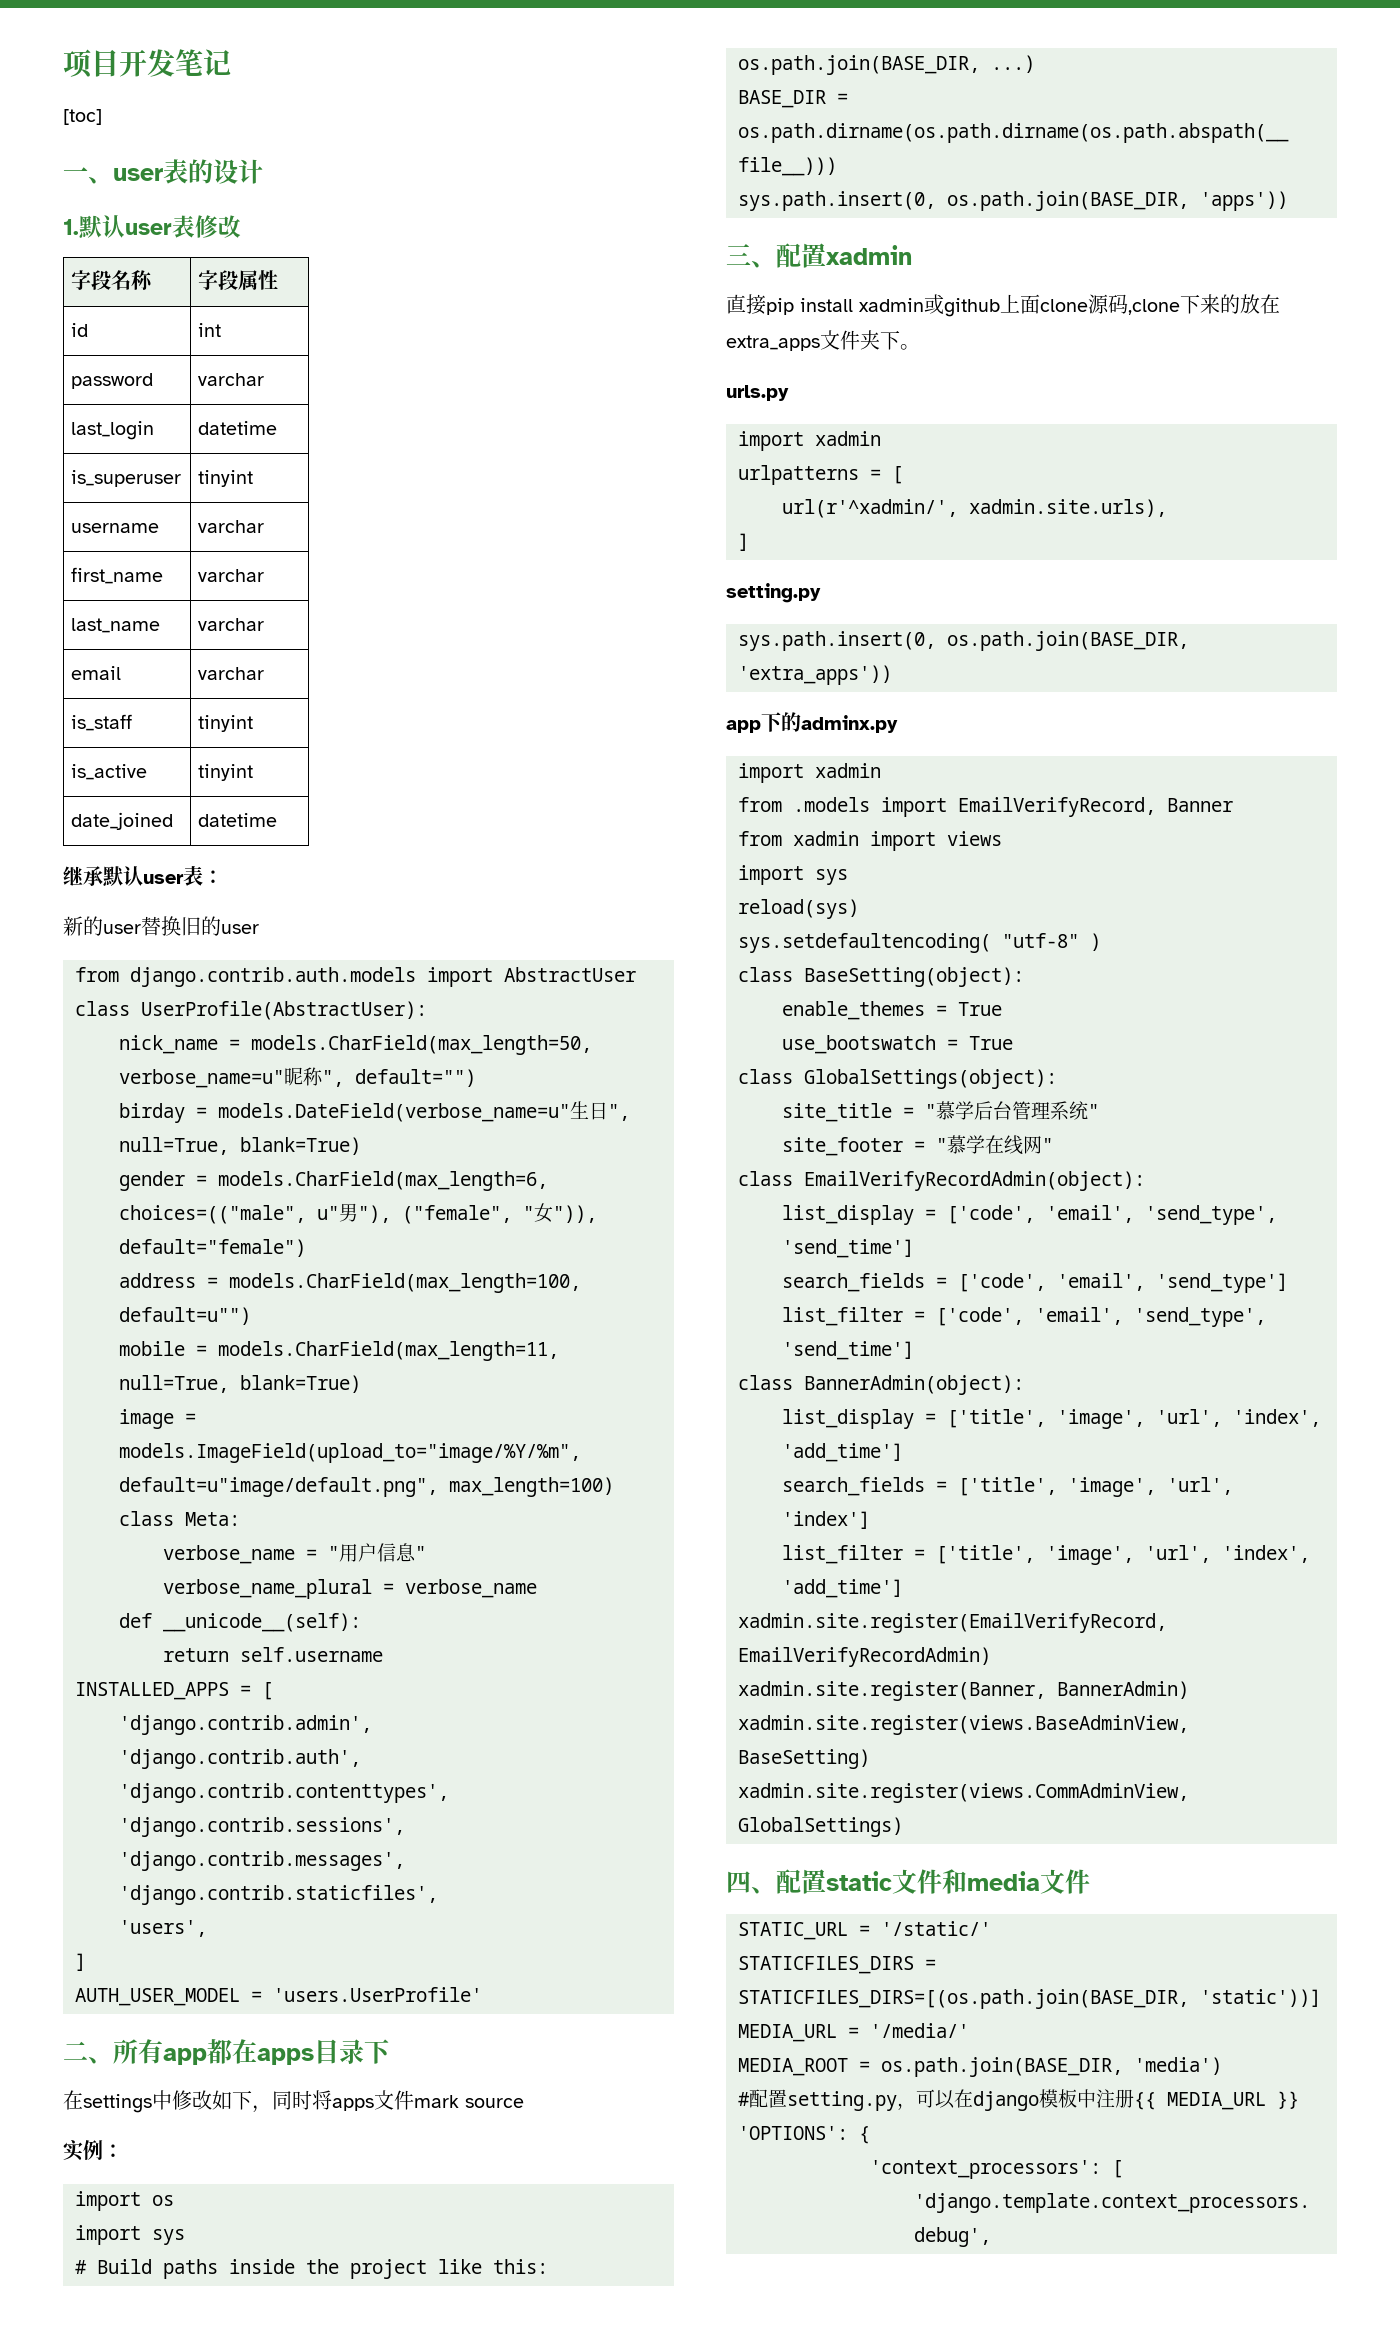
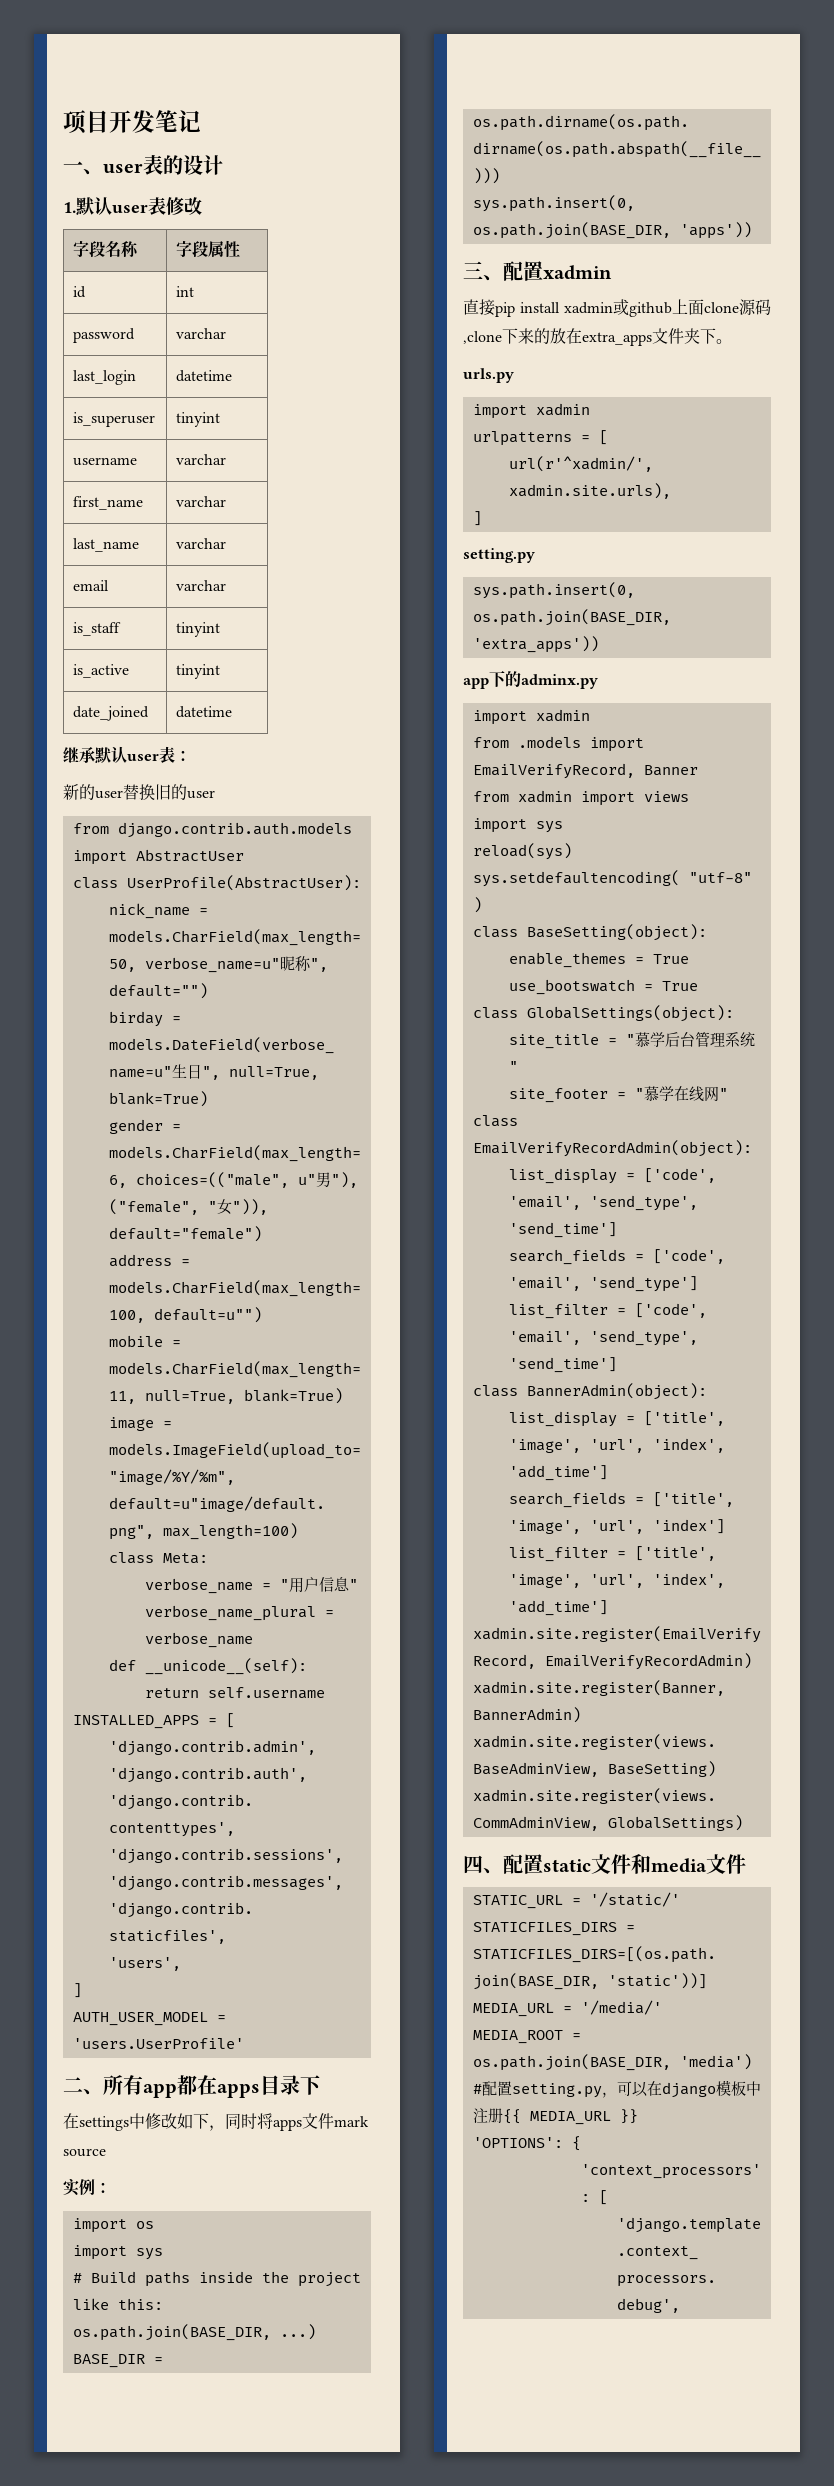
- [toc]

